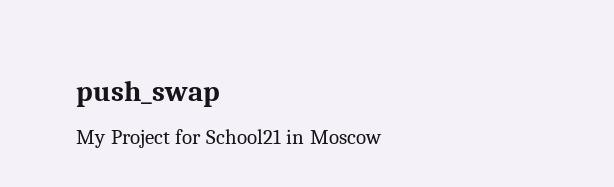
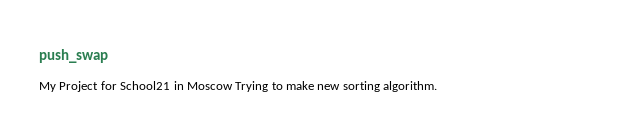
- My Project for School21 in Moscow
+ My Project for School21 in Moscow Trying to make new sorting algorithm.

